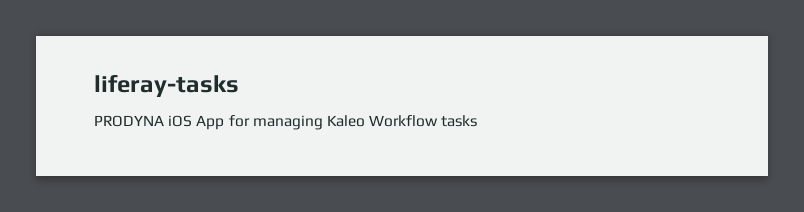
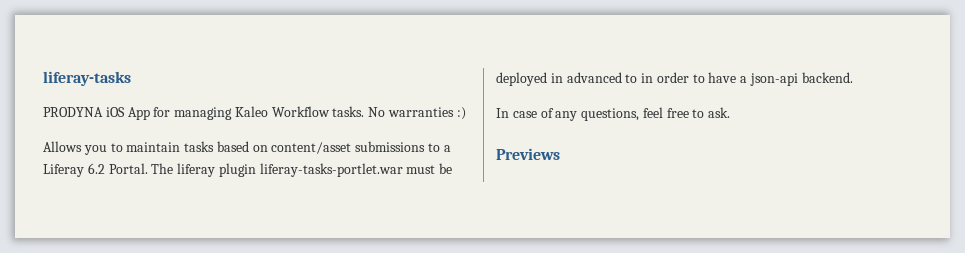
- PRODYNA iOS App for managing Kaleo Workflow tasks
+ PRODYNA iOS App for managing Kaleo Workflow tasks. No warranties :)
+ Allows you to maintain tasks based on content/asset submissions to a Liferay 6.2 Portal. The liferay plugin liferay-tasks-portlet.war must be deployed in advanced to in order to have a json-api backend.
+ In case of any questions, feel free to ask.
+ Previews

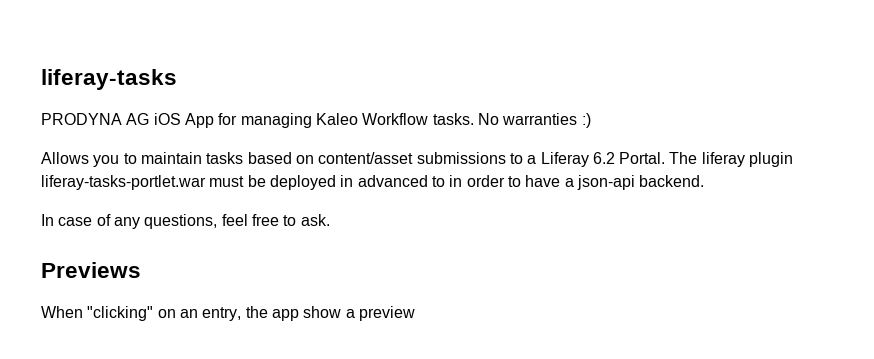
- PRODYNA iOS App for managing Kaleo Workflow tasks.
+ PRODYNA AG iOS App for managing Kaleo Workflow tasks.
+ When "clicking" on an entry, the app show a preview

